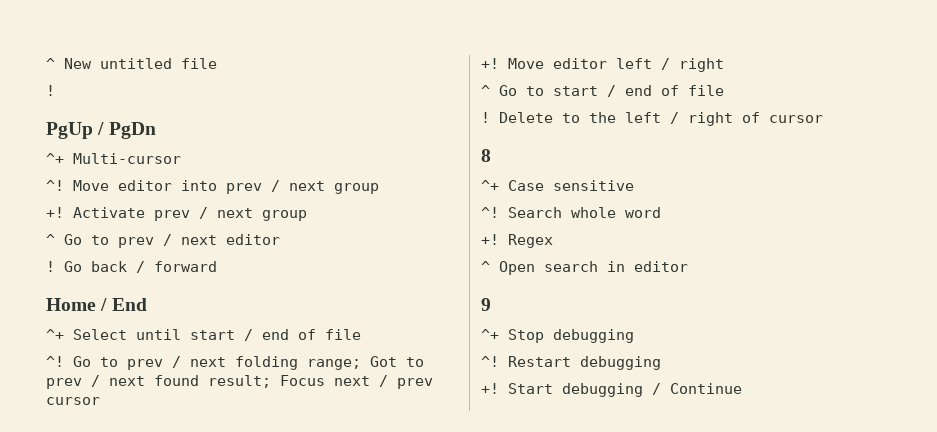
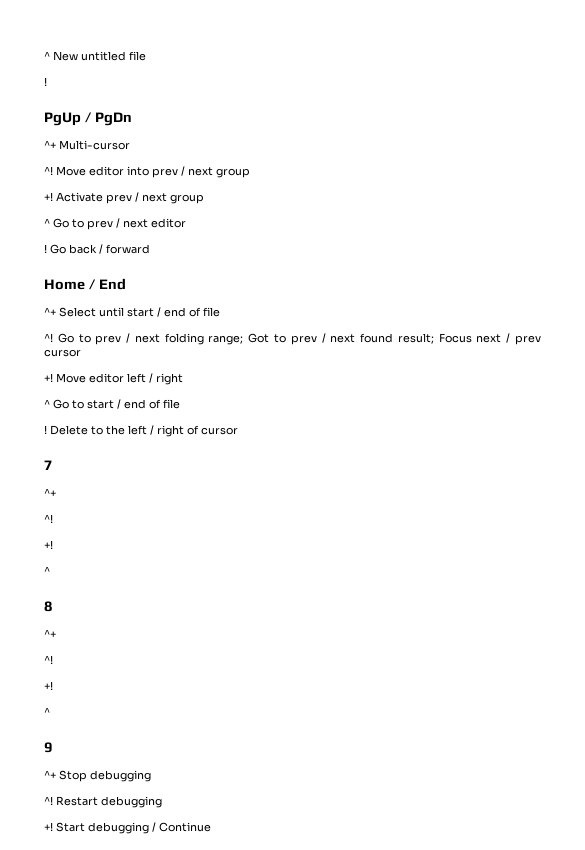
+ 7
+ ^+
+ ^!
+ +!
+ ^
  8
- ^+ Case sensitive
- ^! Search whole word
- +! Regex
- ^ Open search in editor
+ ^+
+ ^!
+ +!
+ ^

